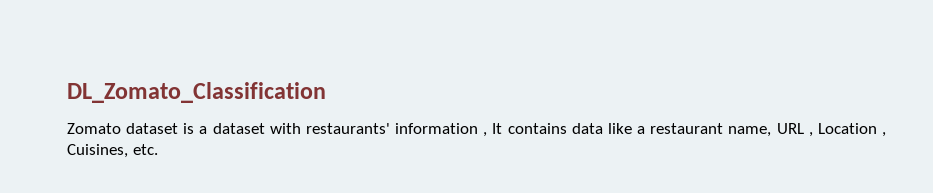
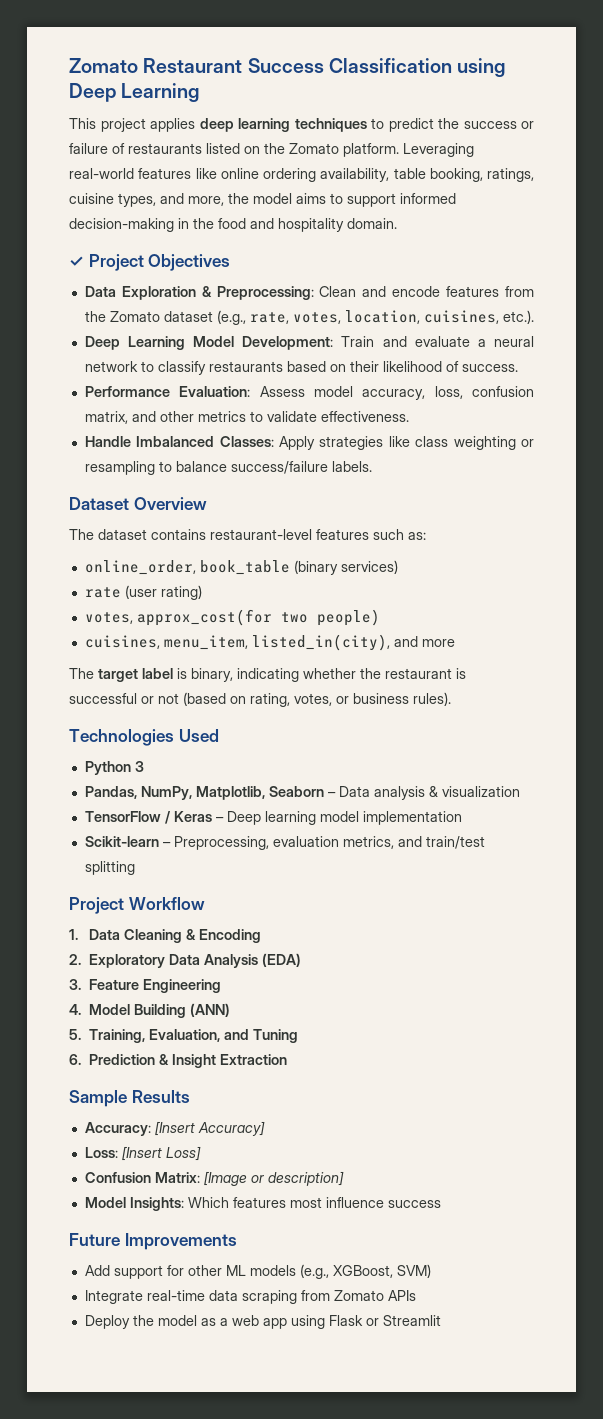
- DL_Zomato_Classification
- Zomato dataset is a dataset with restaurants' information , It contains data like a restaurant name, URL , Location , Cuisines, etc.
+ Zomato Restaurant Success Classification using Deep Learning
+ This project applies deep learning techniques to predict the success or failure of restaurants listed on the Zomato platform. Leveraging real-world features like online ordering availability, table booking, ratings, cuisine types, and more, the model aims to support informed decision-making in the food and hospitality domain.
+ ✓ Project Objectives
+ Data Exploration & Preprocessing: Clean and encode features from the Zomato dataset (e.g., rate, votes, location, cuisines, etc.).
+ Deep Learning Model Development: Train and evaluate a neural network to classify restaurants based on their likelihood of success.
+ Performance Evaluation: Assess model accuracy, loss, confusion matrix, and other metrics to validate effectiveness.
+ Handle Imbalanced Classes: Apply strategies like class weighting or resampling to balance success/failure labels.
+ Dataset Overview
+ The dataset contains restaurant-level features such as:
+ online_order, book_table (binary services)
+ rate (user rating)
+ votes, approx_cost(for two people)
+ cuisines, menu_item, listed_in(city), and more
+ The target label is binary, indicating whether the restaurant is successful or not (based on rating, votes, or business rules).
+ Technologies Used
+ Python 3
+ Pandas, NumPy, Matplotlib, Seaborn – Data analysis & visualization
+ TensorFlow / Keras – Deep learning model implementation
+ Scikit-learn – Preprocessing, evaluation metrics, and train/test splitting
+ Project Workflow
+ 1. Data Cleaning & Encoding
+ 2. Exploratory Data Analysis (EDA)
+ 3. Feature Engineering
+ 4. Model Building (ANN)
+ 5. Training, Evaluation, and Tuning
+ 6. Prediction & Insight Extraction
+ Sample Results
+ Accuracy: [Insert Accuracy]
+ Loss: [Insert Loss]
+ Confusion Matrix: [Image or description]
+ Model Insights: Which features most influence success
+ Future Improvements
+ Add support for other ML models (e.g., XGBoost, SVM)
+ Integrate real-time data scraping from Zomato APIs
+ Deploy the model as a web app using Flask or Streamlit

